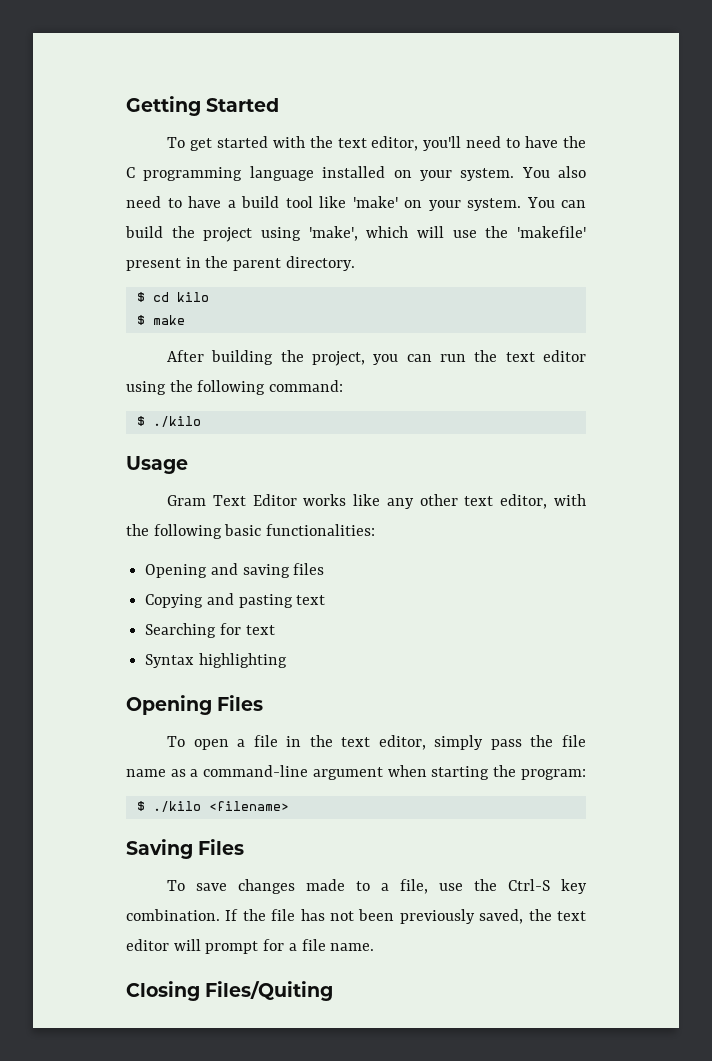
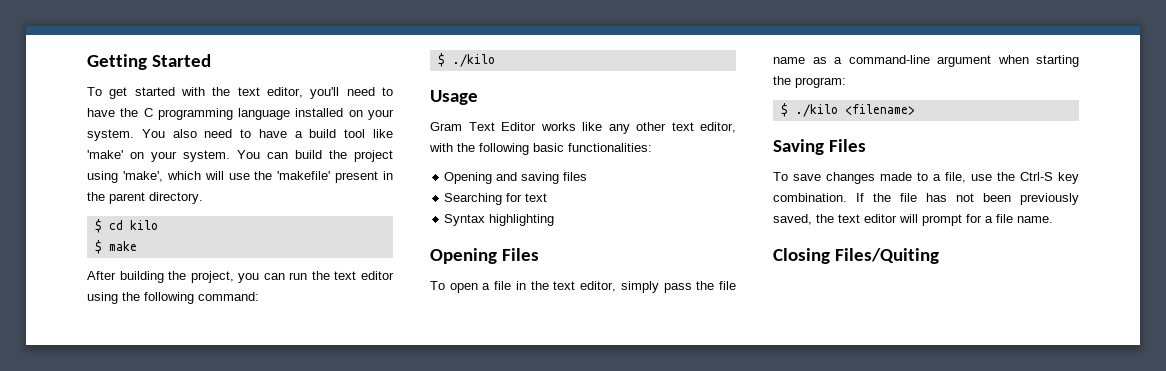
- Copying and pasting text

